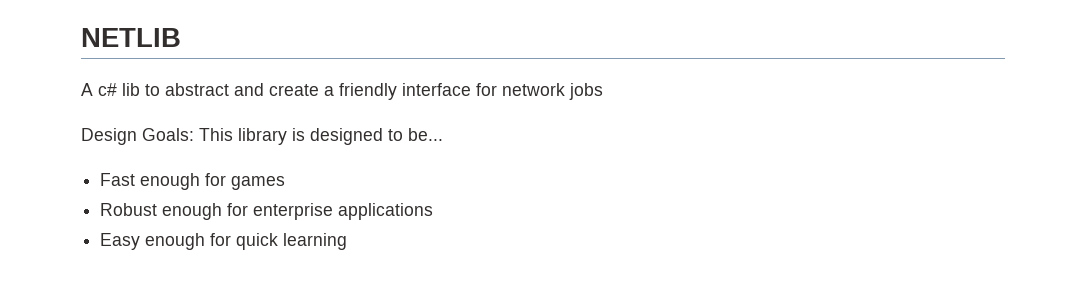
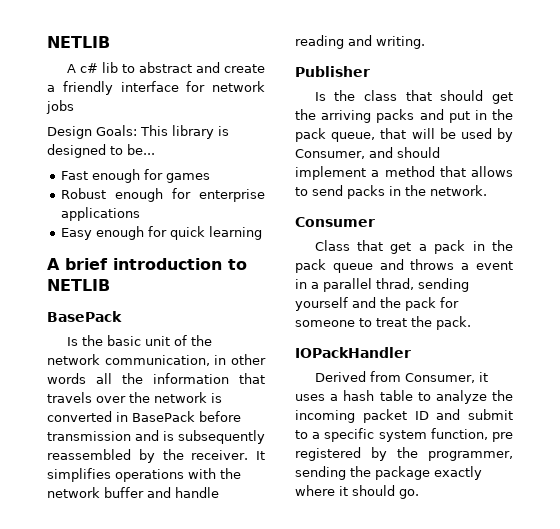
+ A brief introduction to NETLIB
+ BasePack
+ Is the basic unit of the network communication, in other words all the information that travels over the network is converted in BasePack before transmission and is subsequently reassembled by the receiver. It simplifies operations with the network buffer and handle reading and writing.
+ Publisher
+ Is the class that should get the arriving packs and put in the pack queue, that will be used by Consumer, and should implement a method that allows to send packs in the network.
+ Consumer
+ Class that get a pack in the pack queue and throws a event in a parallel thrad, sending yourself and the pack for someone to treat the pack.
+ IOPackHandler
+ Derived from Consumer, it uses a hash table to analyze the incoming packet ID and submit to a specific system function, pre registered by the programmer, sending the package exactly where it should go.

